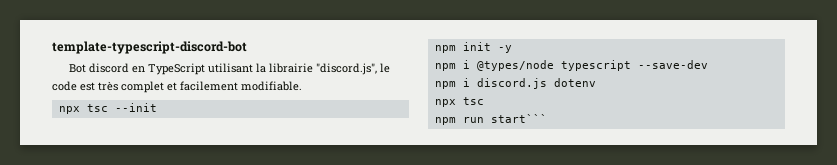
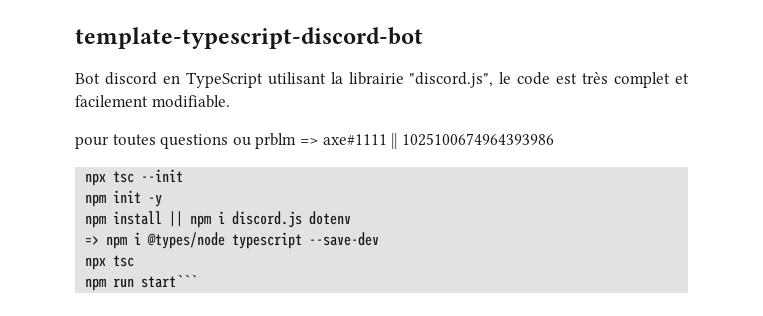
+ pour toutes questions ou prblm => axe#1111 || 1025100674964393986
- npm i @types/node typescript --save-dev
+ npm install || npm i discord.js dotenv
+ => npm i @types/node typescript --save-dev
- npm i discord.js dotenv

